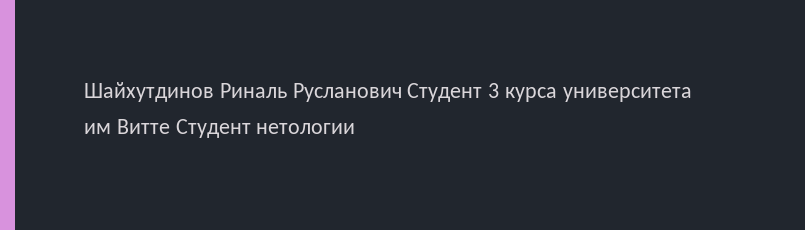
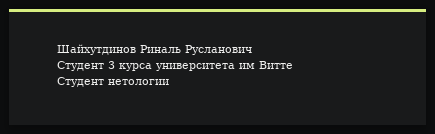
- Шайхутдинов Риналь Русланович Студент 3 курса университета им Витте Студент нетологии
+ Шайхутдинов Риналь Русланович
+ Студент 3 курса университета им Витте
+ Студент нетологии

